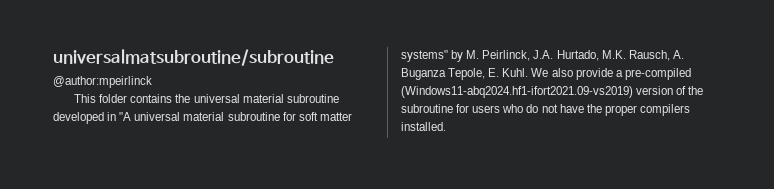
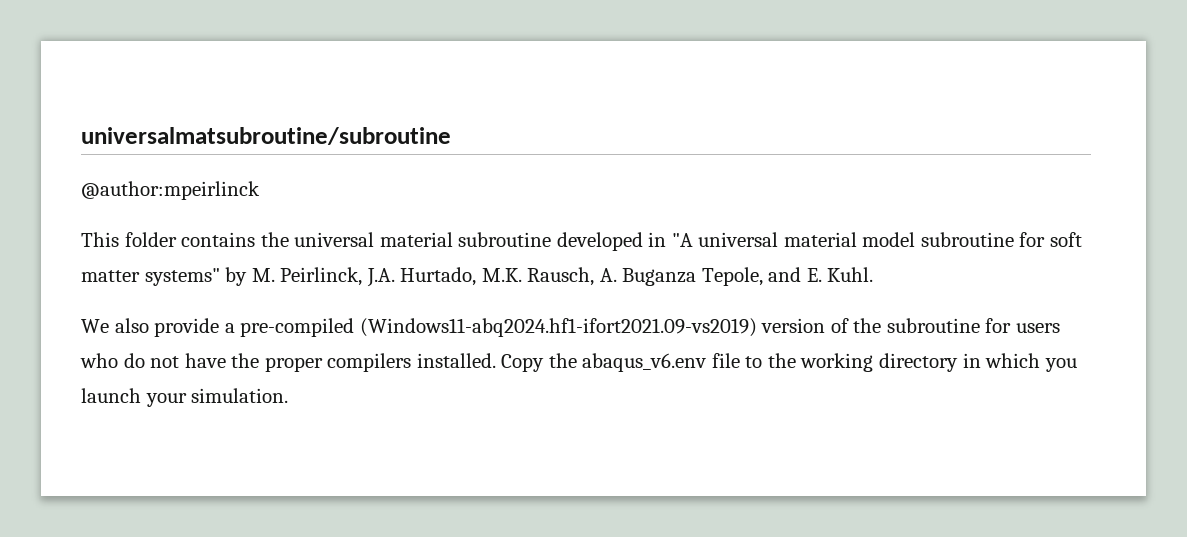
- This folder contains the universal material subroutine developed in "A universal material subroutine for soft matter systems" by M. Peirlinck, J.A. Hurtado, M.K. Rausch, A. Buganza Tepole, E. Kuhl. We also provide a pre-compiled (Windows11-abq2024.hf1-ifort2021.09-vs2019) version of the subroutine for users who do not have the proper compilers installed.
+ This folder contains the universal material subroutine developed in "A universal material model subroutine for soft matter systems" by M. Peirlinck, J.A. Hurtado, M.K. Rausch, A. Buganza Tepole, and E. Kuhl.
+ We also provide a pre-compiled (Windows11-abq2024.hf1-ifort2021.09-vs2019) version of the subroutine for users who do not have the proper compilers installed.
+ Copy the abaqus_v6.env file to the working directory in which you launch your simulation.

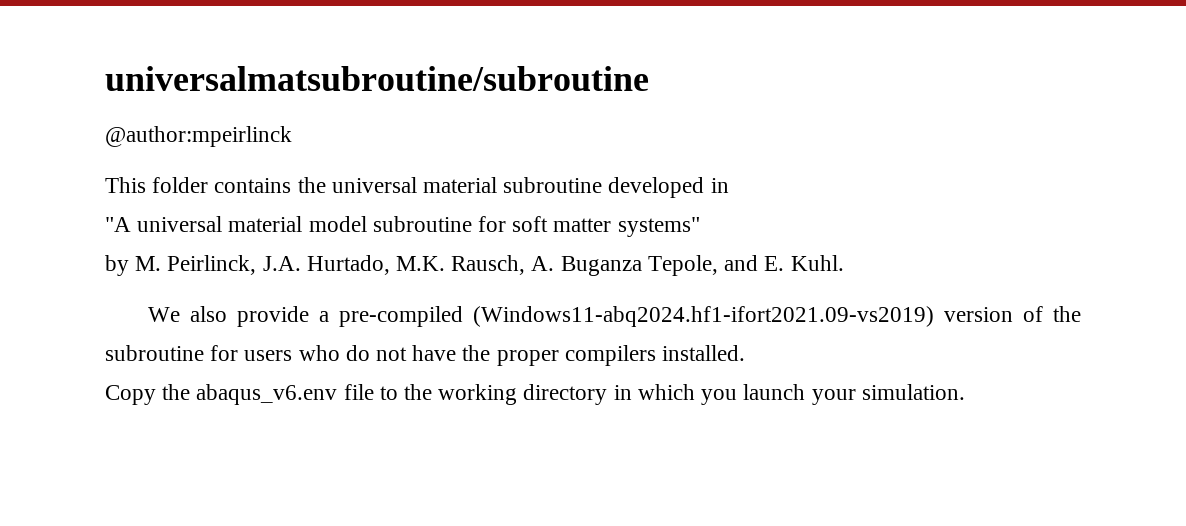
- This folder contains the universal material subroutine developed in "A universal material model subroutine for soft matter systems" by M. Peirlinck, J.A. Hurtado, M.K. Rausch, A. Buganza Tepole, and E. Kuhl.
+ This folder contains the universal material subroutine developed in
+ "A universal material model subroutine for soft matter systems"
+ by M. Peirlinck, J.A. Hurtado, M.K. Rausch, A. Buganza Tepole, and E. Kuhl.
- We also provide a pre-compiled (Windows11-abq2024.hf1-ifort2021.09-vs2019) version of the subroutine for users who do not have the proper compilers installed. Copy the abaqus_v6.env file to the working directory in which you launch your simulation.
+ We also provide a pre-compiled (Windows11-abq2024.hf1-ifort2021.09-vs2019) version of the subroutine for users who do not have the proper compilers installed.
+ Copy the abaqus_v6.env file to the working directory in which you launch your simulation.

